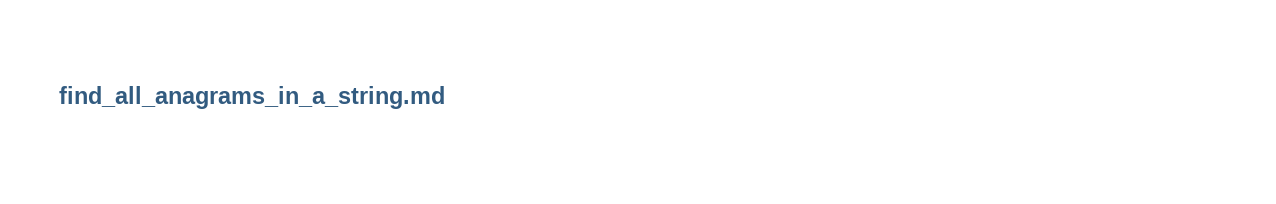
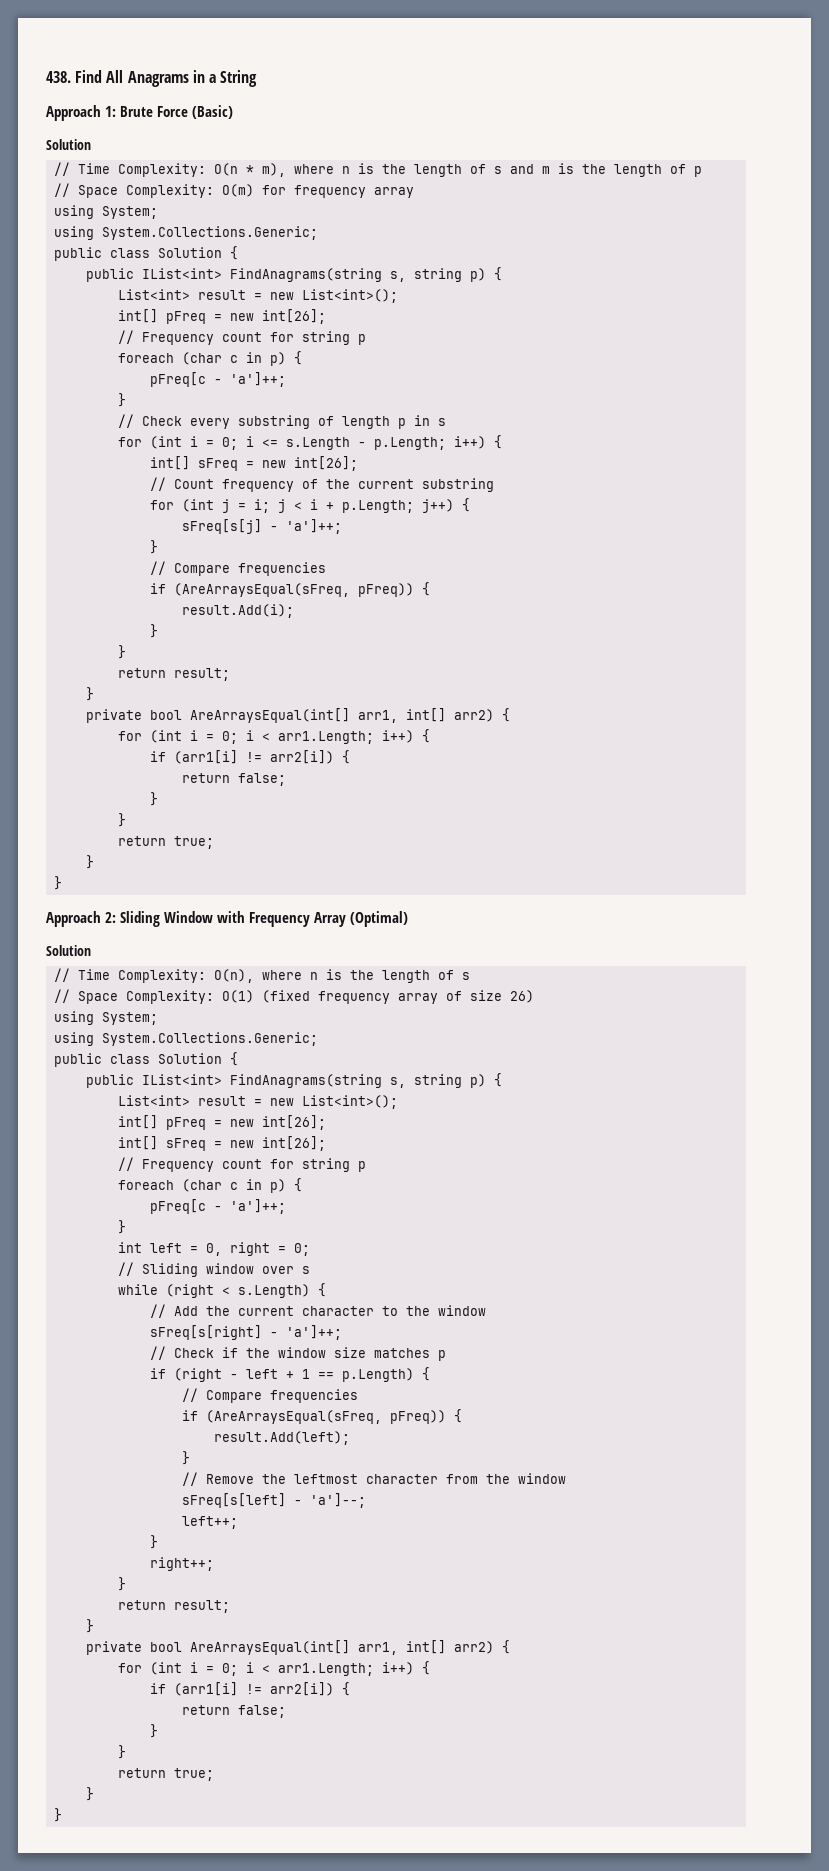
- find_all_anagrams_in_a_string.md
+ 438. Find All Anagrams in a String
+ Approach 1: Brute Force (Basic)
+ Solution
+ // Time Complexity: O(n * m), where n is the length of s and m is the length of p
+ // Space Complexity: O(m) for frequency array
+ using System;
+ using System.Collections.Generic;
+ public class Solution {
+ public IList<int> FindAnagrams(string s, string p) {
+ List<int> result = new List<int>();
+ int[] pFreq = new int[26];
+ // Frequency count for string p
+ foreach (char c in p) {
+ pFreq[c - 'a']++;
+ }
+ // Check every substring of length p in s
+ for (int i = 0; i <= s.Length - p.Length; i++) {
+ int[] sFreq = new int[26];
+ // Count frequency of the current substring
+ for (int j = i; j < i + p.Length; j++) {
+ sFreq[s[j] - 'a']++;
+ }
+ // Compare frequencies
+ if (AreArraysEqual(sFreq, pFreq)) {
+ result.Add(i);
+ }
+ }
+ return result;
+ }
+ private bool AreArraysEqual(int[] arr1, int[] arr2) {
+ for (int i = 0; i < arr1.Length; i++) {
+ if (arr1[i] != arr2[i]) {
+ return false;
+ }
+ }
+ return true;
+ }
+ }
+ Approach 2: Sliding Window with Frequency Array (Optimal)
+ Solution
+ // Time Complexity: O(n), where n is the length of s
+ // Space Complexity: O(1) (fixed frequency array of size 26)
+ using System;
+ using System.Collections.Generic;
+ public class Solution {
+ public IList<int> FindAnagrams(string s, string p) {
+ List<int> result = new List<int>();
+ int[] pFreq = new int[26];
+ int[] sFreq = new int[26];
+ // Frequency count for string p
+ foreach (char c in p) {
+ pFreq[c - 'a']++;
+ }
+ int left = 0, right = 0;
+ // Sliding window over s
+ while (right < s.Length) {
+ // Add the current character to the window
+ sFreq[s[right] - 'a']++;
+ // Check if the window size matches p
+ if (right - left + 1 == p.Length) {
+ // Compare frequencies
+ if (AreArraysEqual(sFreq, pFreq)) {
+ result.Add(left);
+ }
+ // Remove the leftmost character from the window
+ sFreq[s[left] - 'a']--;
+ left++;
+ }
+ right++;
+ }
+ return result;
+ }
+ private bool AreArraysEqual(int[] arr1, int[] arr2) {
+ for (int i = 0; i < arr1.Length; i++) {
+ if (arr1[i] != arr2[i]) {
+ return false;
+ }
+ }
+ return true;
+ }
+ }

